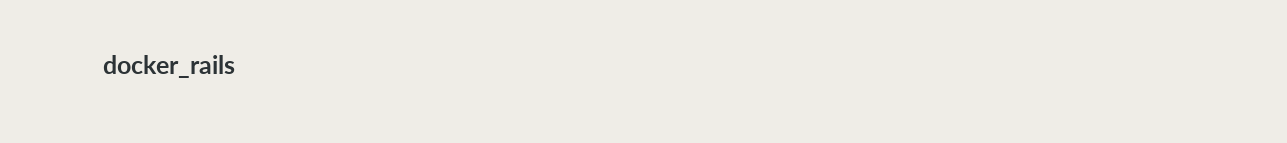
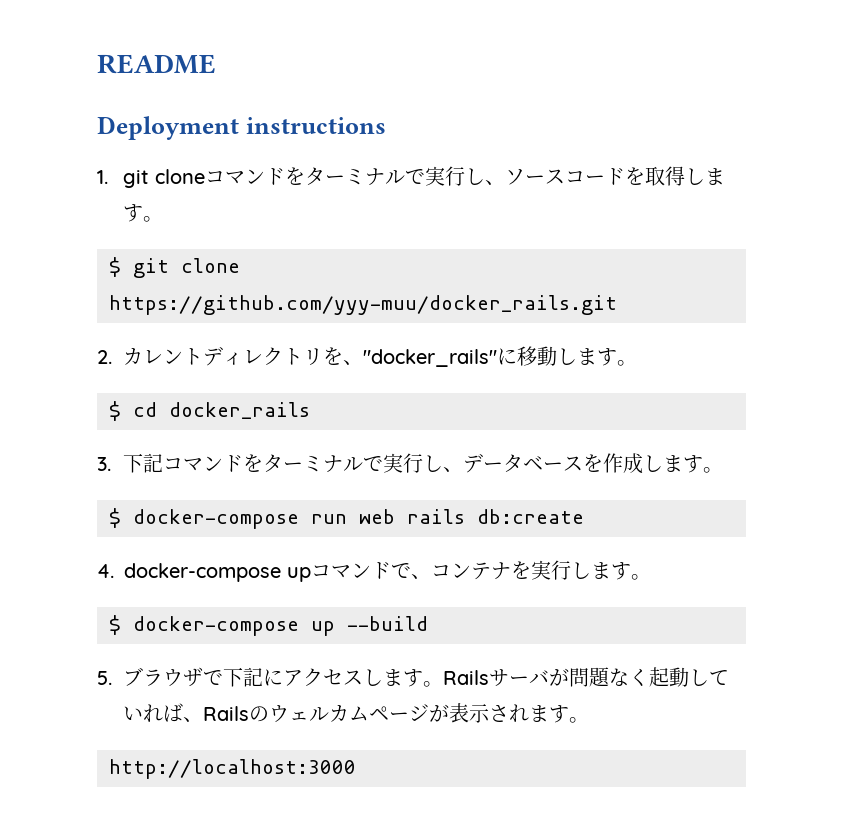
- docker_rails
+ README
+ Deployment instructions
+ 1. git cloneコマンドをターミナルで実行し、ソースコードを取得します。
+ $ git clone https://github.com/yyy-muu/docker_rails.git
+ 2.カレントディレクトリを、"docker_rails"に移動します。
+ $ cd docker_rails
+ 3.下記コマンドをターミナルで実行し、データベースを作成します。
+ $ docker-compose run web rails db:create
+ 4. docker-compose upコマンドで、コンテナを実行します。
+ $ docker-compose up --build
+ 5.ブラウザで下記にアクセスします。Railsサーバが問題なく起動していれば、Railsのウェルカムページが表示されます。
+ http://localhost:3000

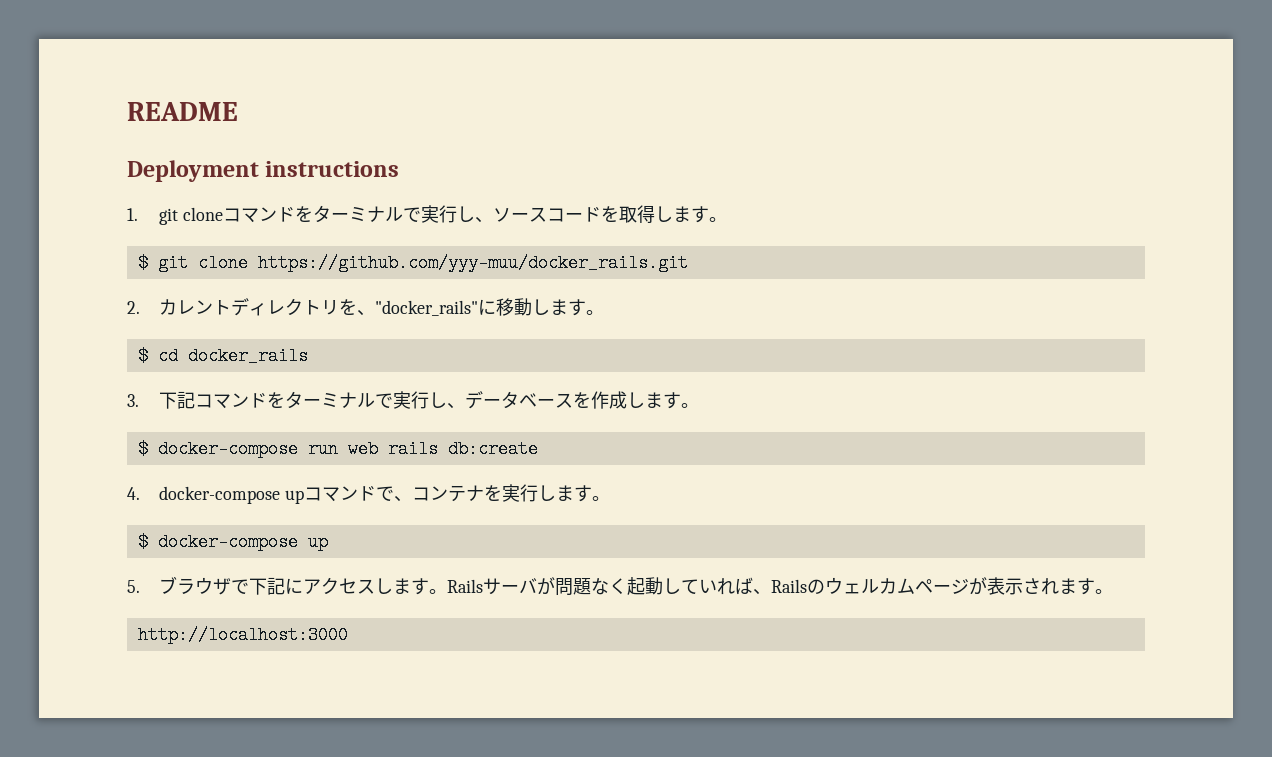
- $ docker-compose up --build
+ $ docker-compose up

